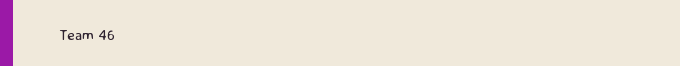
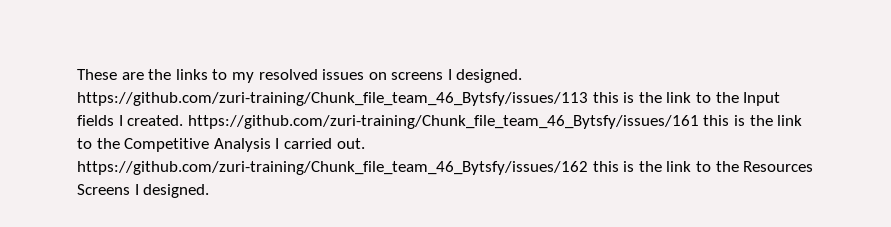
- Team 46
+ These are the links to my resolved issues on screens I designed. https://github.com/zuri-training/Chunk_file_team_46_Bytsfy/issues/113 this is the link to the Input fields I created. https://github.com/zuri-training/Chunk_file_team_46_Bytsfy/issues/161 this is the link to the Competitive Analysis I carried out. https://github.com/zuri-training/Chunk_file_team_46_Bytsfy/issues/162 this is the link to the Resources Screens I designed.

